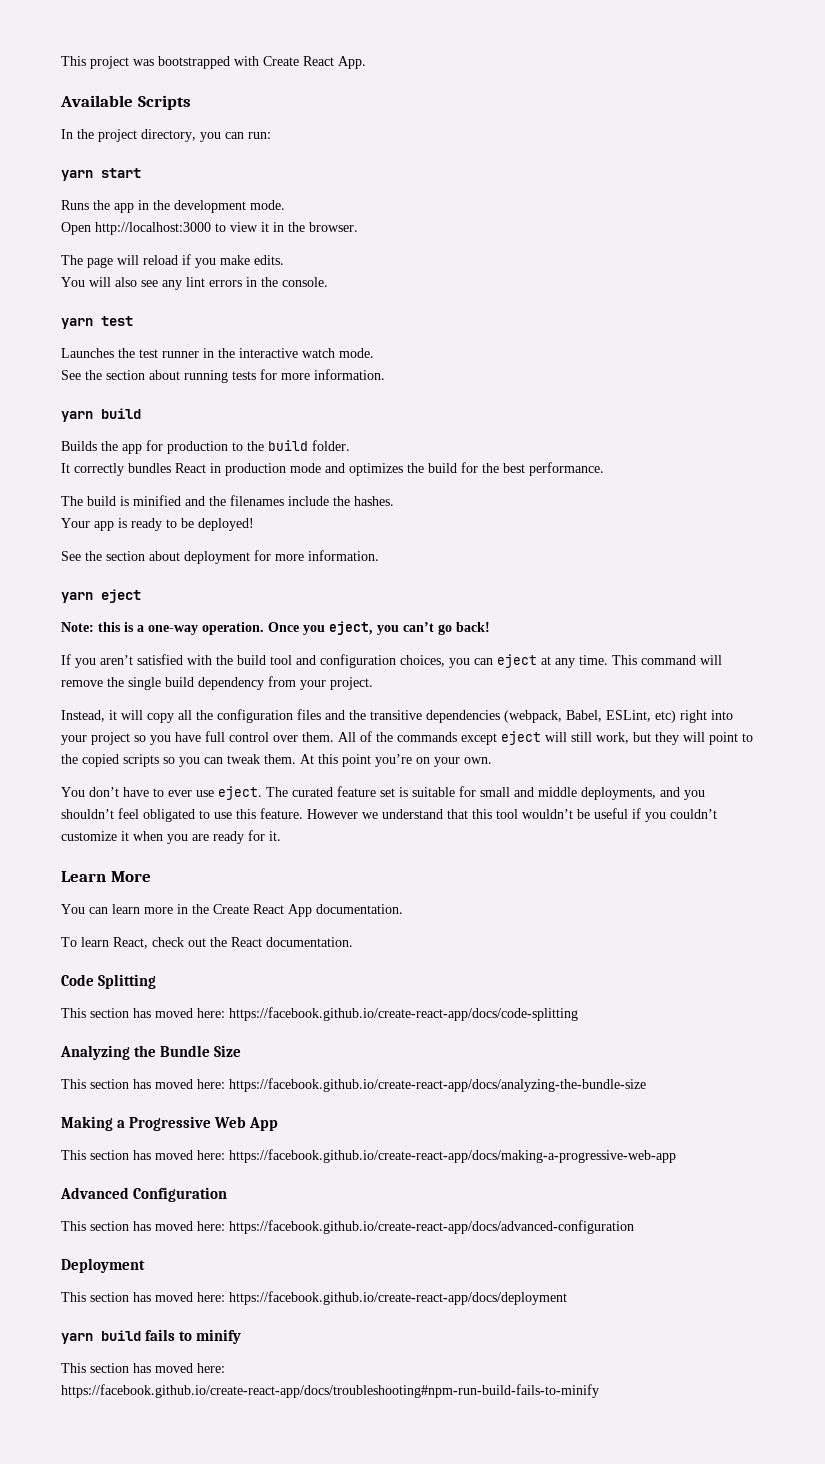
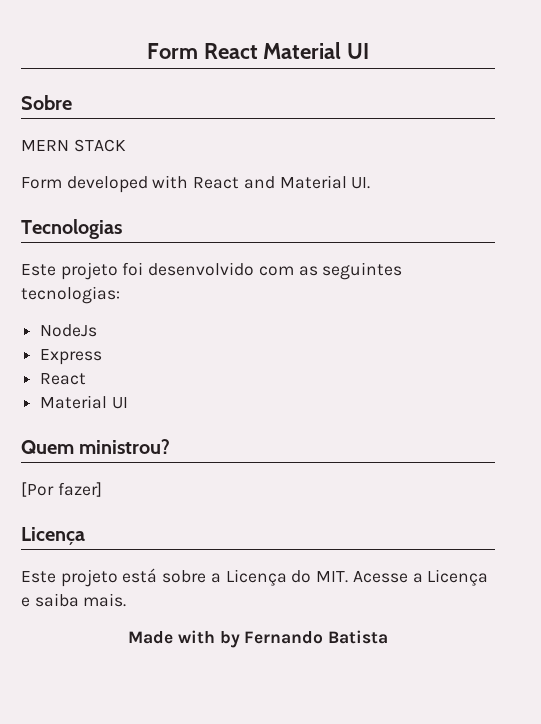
- This project was bootstrapped with Create React App.
- Available Scripts
- In the project directory, you can run:
- yarn start
- Runs the app in the development mode.
- Open http://localhost:3000 to view it in the browser.
- The page will reload if you make edits.
- You will also see any lint errors in the console.
- yarn test
- Launches the test runner in the interactive watch mode.
- See the section about running tests for more information.
- yarn build
- Builds the app for production to the build folder.
- It correctly bundles React in production mode and optimizes the build for the best performance.
- The build is minified and the filenames include the hashes.
- Your app is ready to be deployed!
- See the section about deployment for more information.
- yarn eject
- Note: this is a one-way operation. Once you eject, you can’t go back!
- If you aren’t satisfied with the build tool and configuration choices, you can eject at any time. This command will remove the single build dependency from your project.
- Instead, it will copy all the configuration files and the transitive dependencies (webpack, Babel, ESLint, etc) right into your project so you have full control over them. All of the commands except eject will still work, but they will point to the copied scripts so you can tweak them. At this point you’re on your own.
- You don’t have to ever use eject. The curated feature set is suitable for small and middle deployments, and you shouldn’t feel obligated to use this feature. However we understand that this tool wouldn’t be useful if you couldn’t customize it when you are ready for it.
- Learn More
- You can learn more in the Create React App documentation.
- To learn React, check out the React documentation.
- Code Splitting
- This section has moved here: https://facebook.github.io/create-react-app/docs/code-splitting
- Analyzing the Bundle Size
- This section has moved here: https://facebook.github.io/create-react-app/docs/analyzing-the-bundle-size
- Making a Progressive Web App
- This section has moved here: https://facebook.github.io/create-react-app/docs/making-a-progressive-web-app
- Advanced Configuration
- This section has moved here: https://facebook.github.io/create-react-app/docs/advanced-configuration
- Deployment
- This section has moved here: https://facebook.github.io/create-react-app/docs/deployment
- yarn build fails to minify
- This section has moved here: https://facebook.github.io/create-react-app/docs/troubleshooting#npm-run-build-fails-to-minify
+ Form React Material UI
+ Sobre
+ MERN STACK
+ Form developed with React and Material UI.
+ Tecnologias
+ Este projeto foi desenvolvido com as seguintes tecnologias:
+ NodeJs
+ Express
+ React
+ Material UI
+ Quem ministrou?
+ [Por fazer]
+ Licença
+ Este projeto está sobre a Licença do MIT. Acesse a Licença e saiba mais.
+ Made with by Fernando Batista

